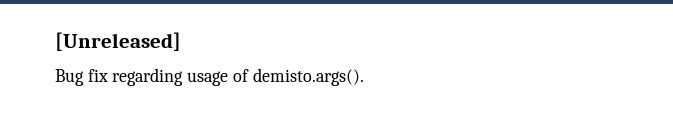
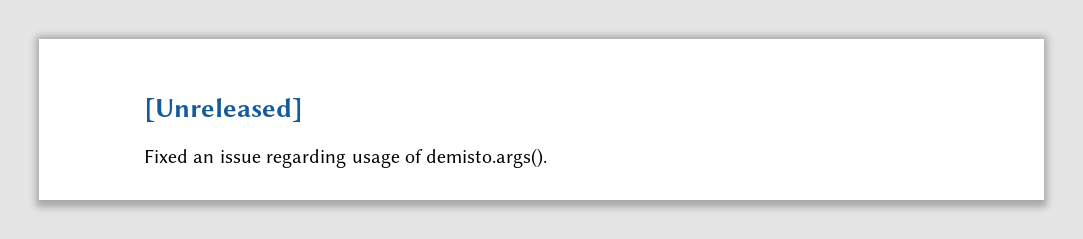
- Bug fix regarding usage of demisto.args().
+ Fixed an issue regarding usage of demisto.args().

